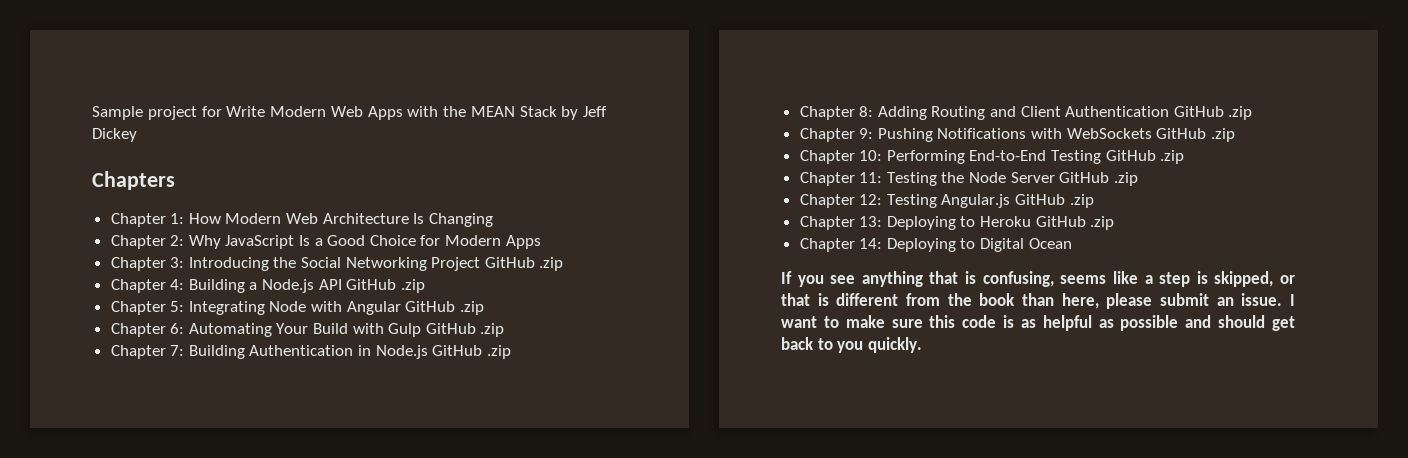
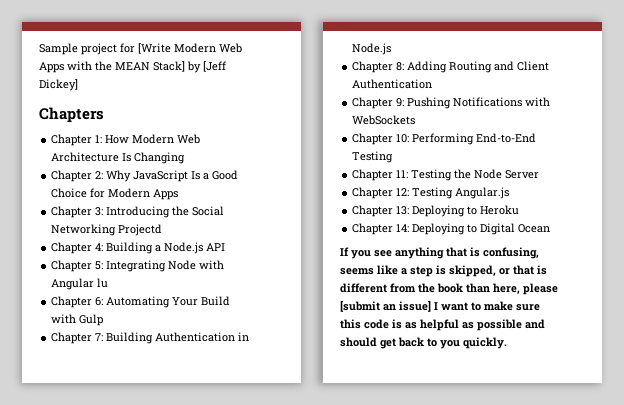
- Sample project for Write Modern Web Apps with the MEAN Stack by Jeff Dickey
+ Sample project for [Write Modern Web Apps with the MEAN Stack] by [Jeff Dickey]
- Chapter 3: Introducing the Social Networking Project GitHub .zip
+ Chapter 3: Introducing the Social Networking Projectd
- Chapter 4: Building a Node.js API GitHub .zip
+ Chapter 4: Building a Node.js API
- Chapter 5: Integrating Node with Angular GitHub .zip
+ Chapter 5: Integrating Node with Angular lu
- Chapter 6: Automating Your Build with Gulp GitHub .zip
+ Chapter 6: Automating Your Build with Gulp
- Chapter 7: Building Authentication in Node.js GitHub .zip
+ Chapter 7: Building Authentication in Node.js
- Chapter 8: Adding Routing and Client Authentication GitHub .zip
+ Chapter 8: Adding Routing and Client Authentication
- Chapter 9: Pushing Notifications with WebSockets GitHub .zip
+ Chapter 9: Pushing Notifications with WebSockets
- Chapter 10: Performing End-to-End Testing GitHub .zip
+ Chapter 10: Performing End-to-End Testing
- Chapter 11: Testing the Node Server GitHub .zip
+ Chapter 11: Testing the Node Server
- Chapter 12: Testing Angular.js GitHub .zip
+ Chapter 12: Testing Angular.js
- Chapter 13: Deploying to Heroku GitHub .zip
+ Chapter 13: Deploying to Heroku
- If you see anything that is confusing, seems like a step is skipped, or that is different from the book than here, please submit an issue. I want to make sure this code is as helpful as possible and should get back to you quickly.
+ If you see anything that is confusing, seems like a step is skipped, or that is different from the book than here, please [submit an issue] I want to make sure this code is as helpful as possible and should get back to you quickly.

